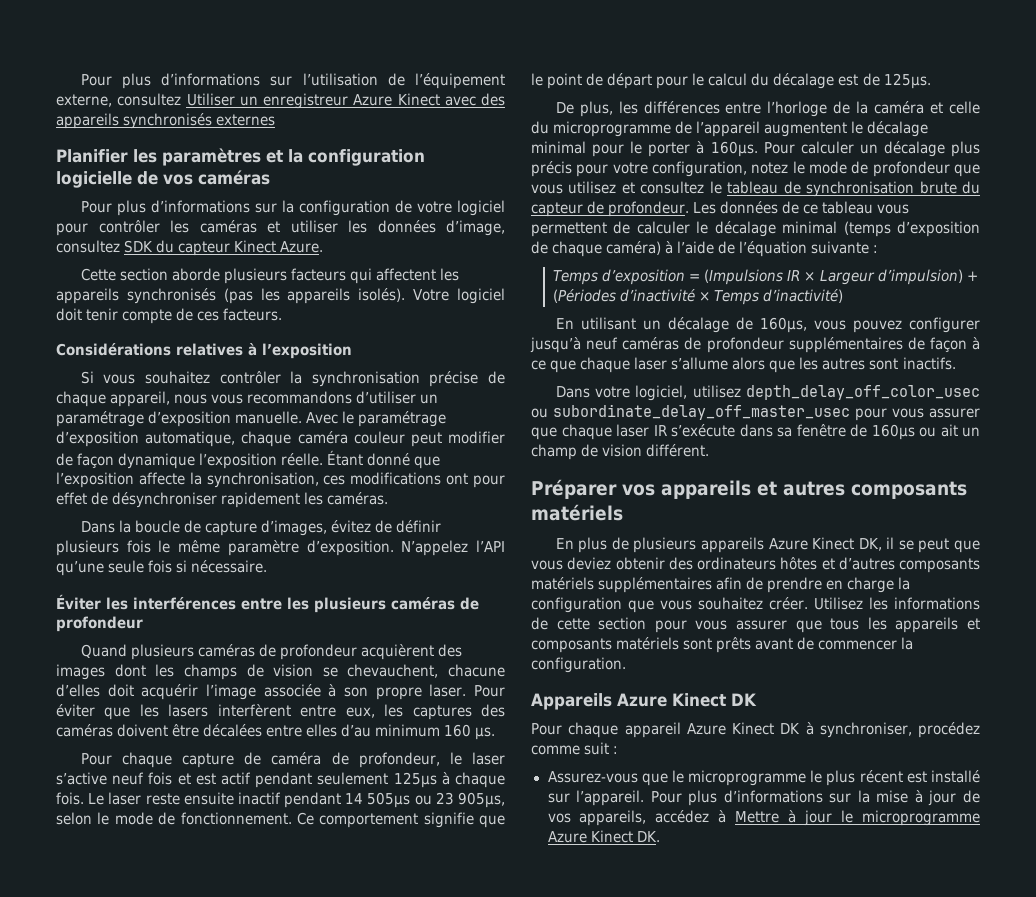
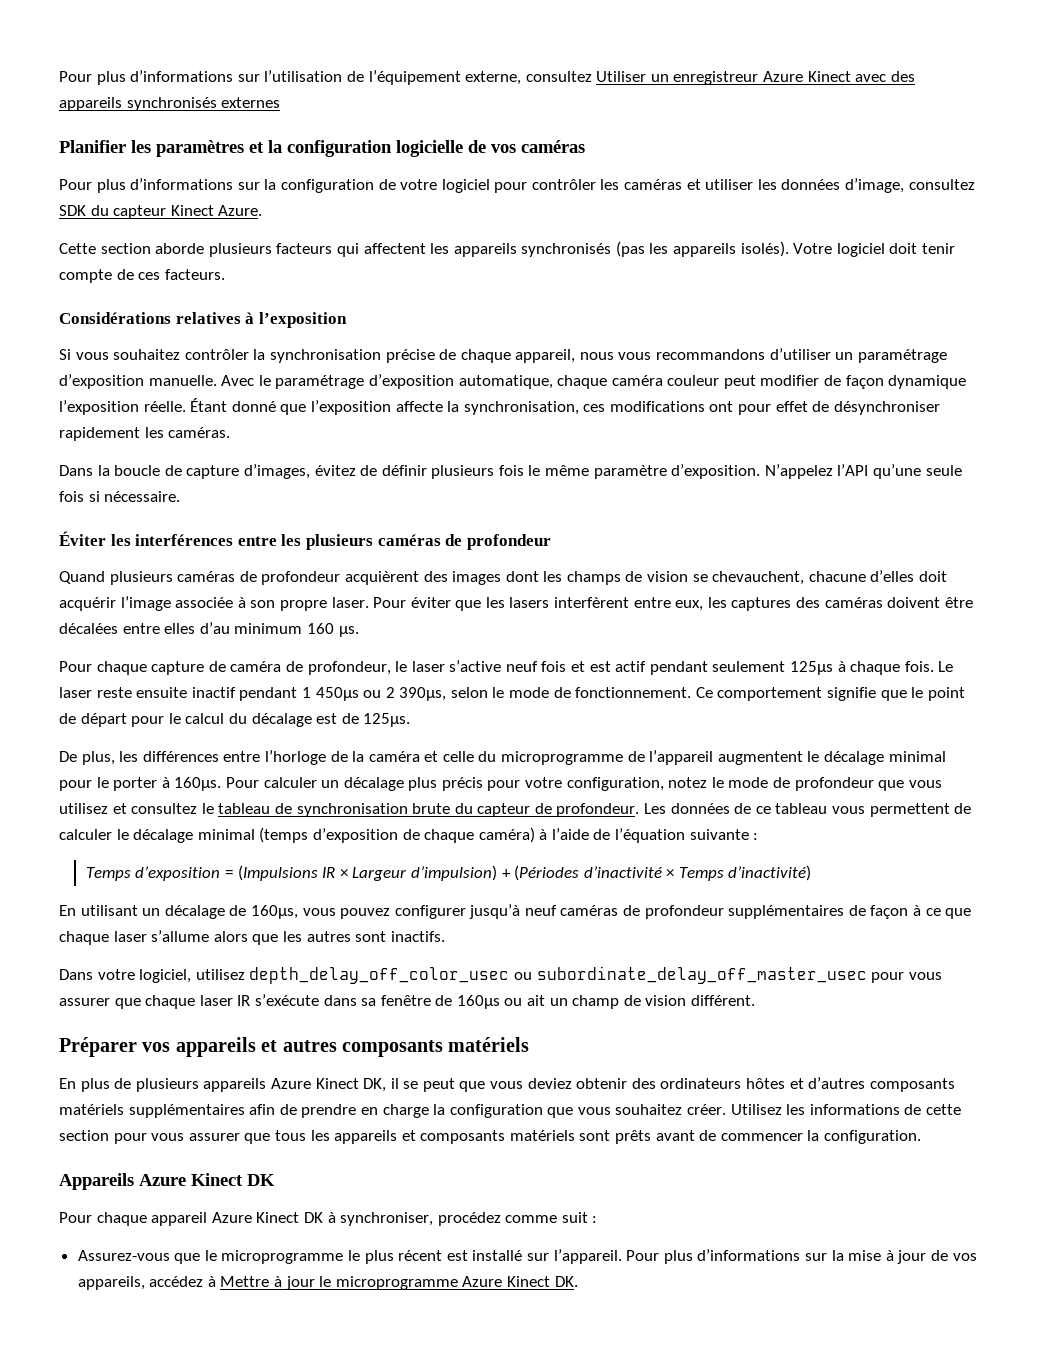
- Le laser reste ensuite inactif pendant 14 505μs ou 23 905μs, selon le mode de fonctionnement.
+ Le laser reste ensuite inactif pendant 1 450μs ou 2 390μs, selon le mode de fonctionnement.

